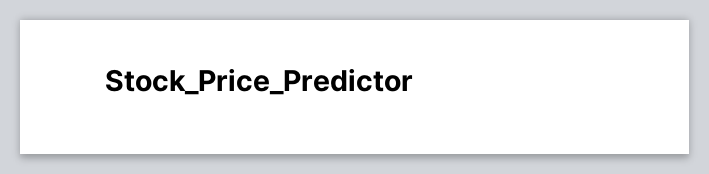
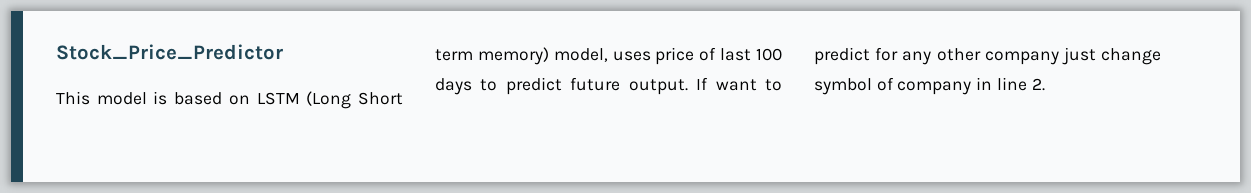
+ This model is based on LSTM (Long Short term memory) model, uses price of last 100 days to predict future output. If want to predict for any other company just change symbol of company in line 2.

